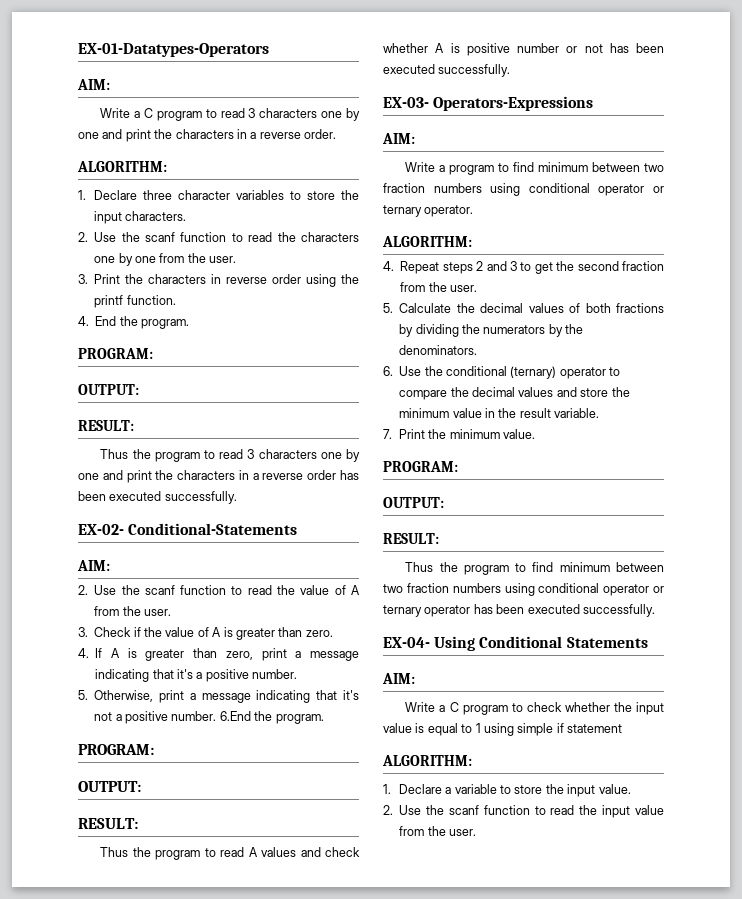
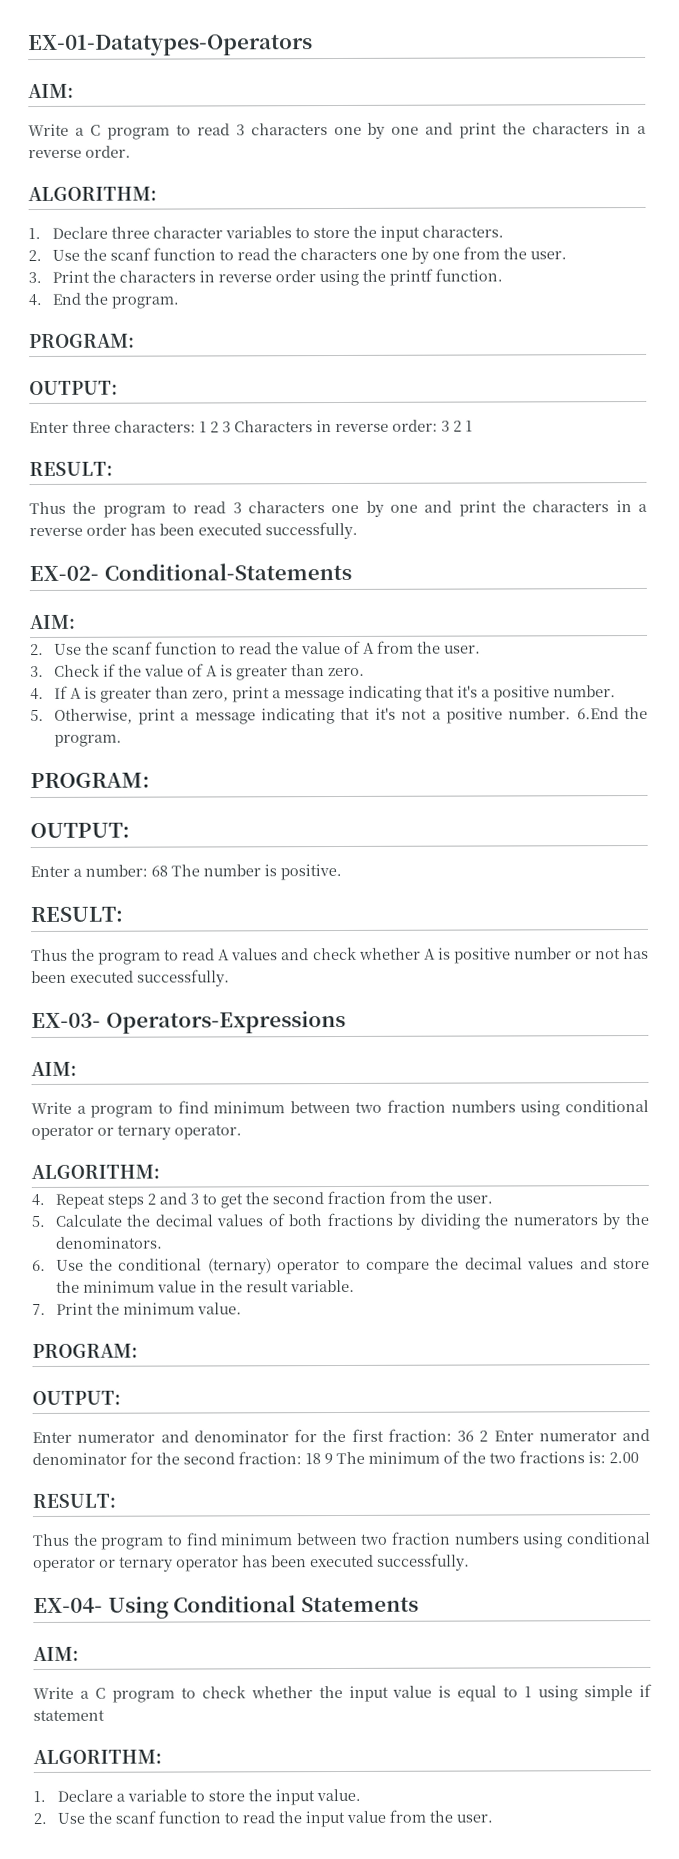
+ Enter three characters: 1 2 3 Characters in reverse order: 3 2 1
+ Enter a number: 68 The number is positive.
+ Enter numerator and denominator for the first fraction: 36 2 Enter numerator and denominator for the second fraction: 18 9 The minimum of the two fractions is: 2.00

